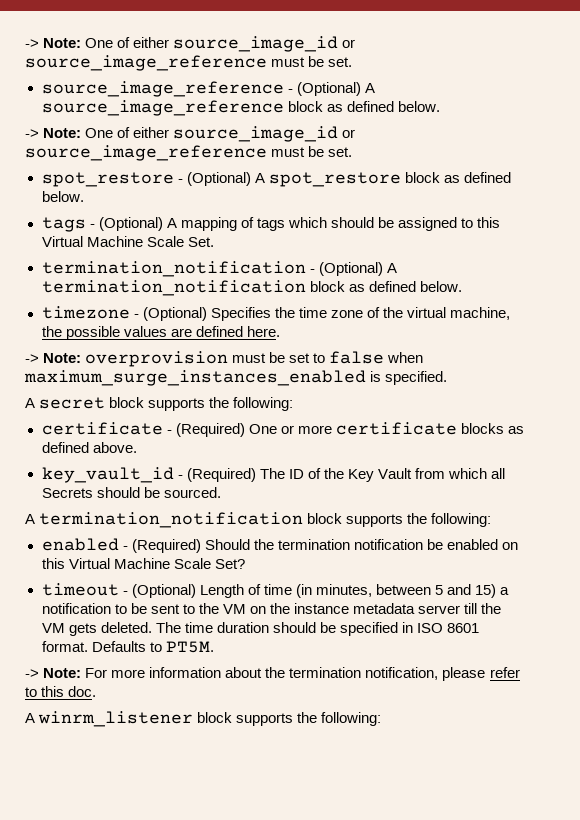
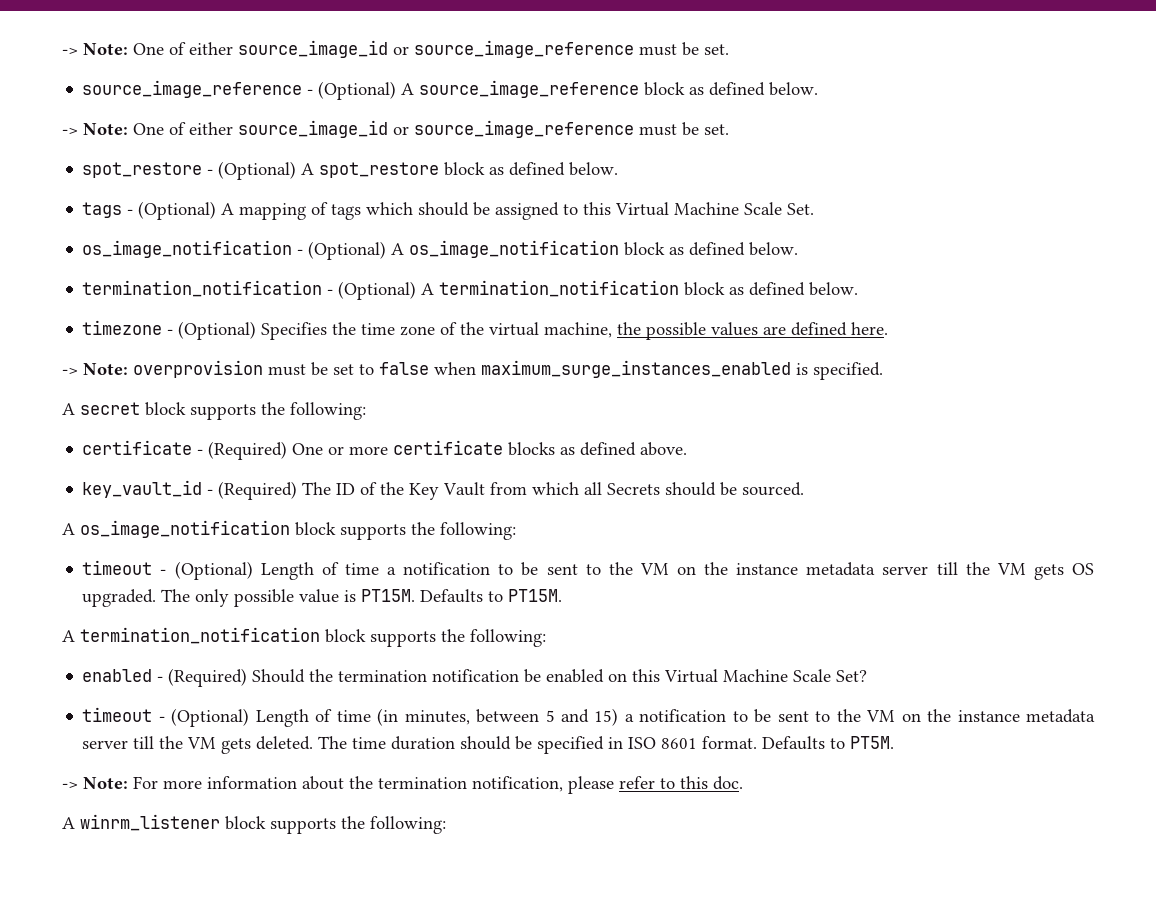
+ os_image_notification - (Optional) A os_image_notification block as defined below.
+ A os_image_notification block supports the following:
+ timeout - (Optional) Length of time a notification to be sent to the VM on the instance metadata server till the VM gets OS upgraded. The only possible value is PT15M. Defaults to PT15M.

